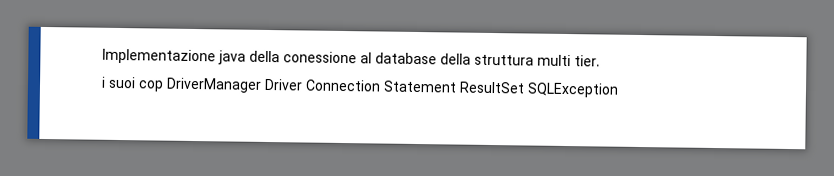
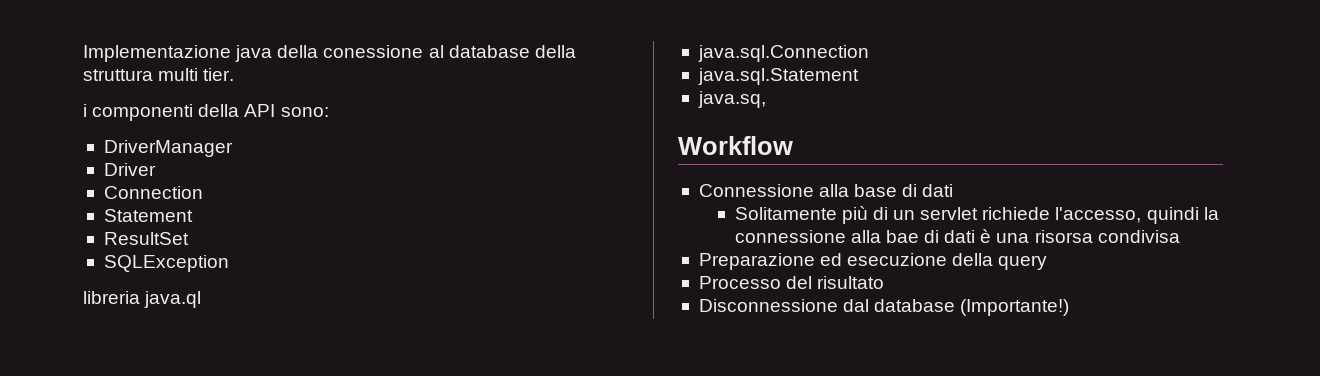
- i suoi cop DriverManager Driver Connection Statement ResultSet SQLException
+ i componenti della API sono:
+ DriverManager
+ Driver
+ Connection
+ Statement
+ ResultSet
+ SQLException
+ libreria java.ql
+ java.sql.Connection
+ java.sql.Statement
+ java.sq,
+ Workflow
+ Connessione alla base di dati
+ Solitamente più di un servlet richiede l'accesso, quindi la connessione alla bae di dati è una risorsa condivisa
+ Preparazione ed esecuzione della query
+ Processo del risultato
+ Disconnessione dal database (Importante!)

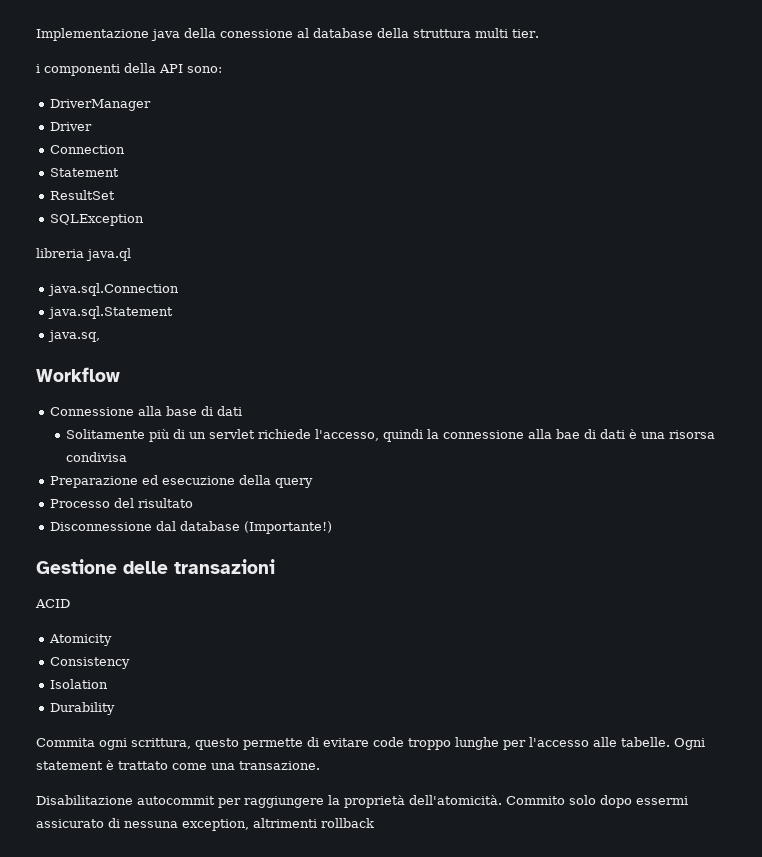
+ Gestione delle transazioni
+ ACID
+ Atomicity
+ Consistency
+ Isolation
+ Durability
+ Commita ogni scrittura, questo permette di evitare code troppo lunghe per l'accesso alle tabelle. Ogni statement è trattato come una transazione.
+ Disabilitazione autocommit per raggiungere la proprietà dell'atomicità. Commito solo dopo essermi assicurato di nessuna exception, altrimenti rollback

